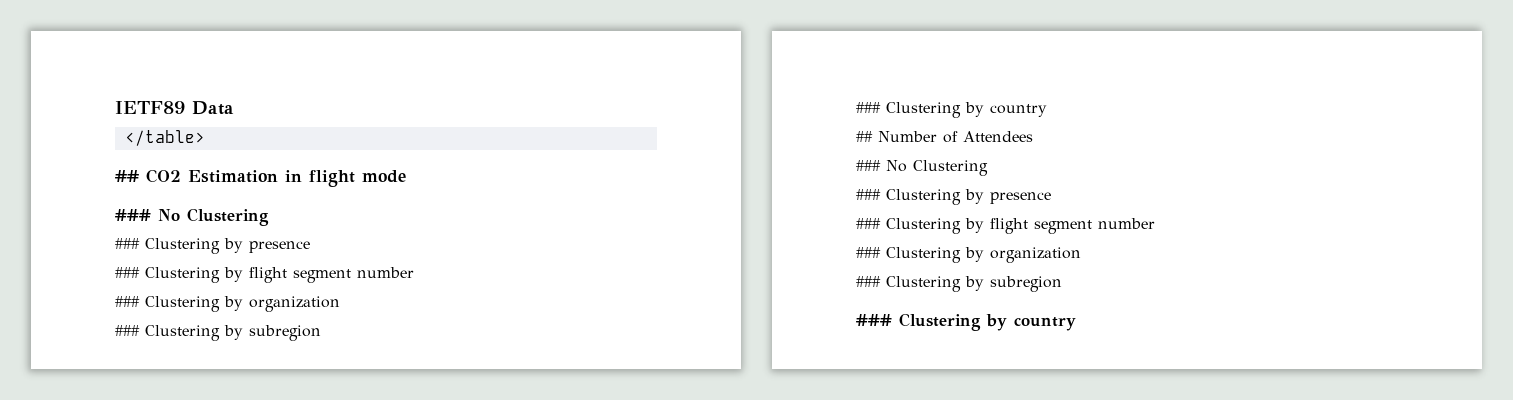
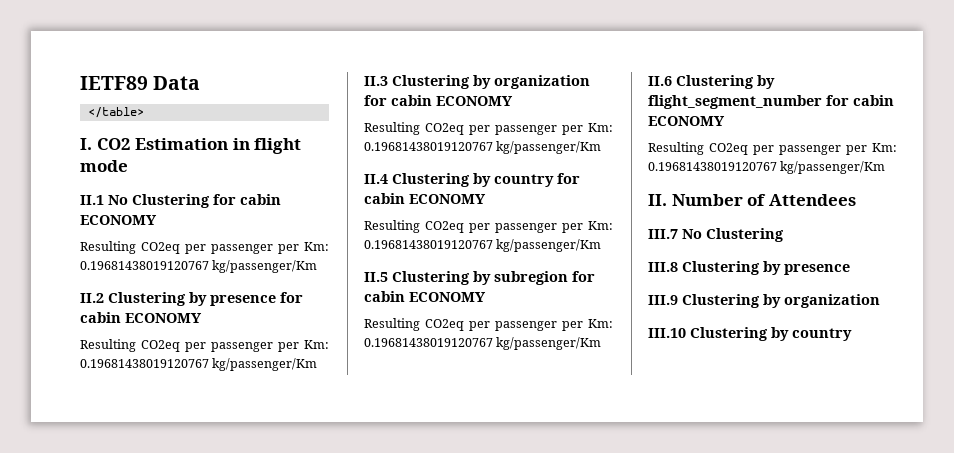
- ## CO2 Estimation in flight mode
- ### No Clustering
- ### Clustering by presence
- ### Clustering by flight segment number
- ### Clustering by organization
- ### Clustering by subregion
- ### Clustering by country
- ## Number of Attendees
- ### No Clustering
- ### Clustering by presence
- ### Clustering by flight segment number
- ### Clustering by organization
- ### Clustering by subregion
- ### Clustering by country
+ I. CO2 Estimation in flight mode
+ II.1 No Clustering for cabin ECONOMY
+ Resulting CO2eq per passenger per Km: 0.19681438019120767 kg/passenger/Km
+ II.2 Clustering by presence for cabin ECONOMY
+ Resulting CO2eq per passenger per Km: 0.19681438019120767 kg/passenger/Km
+ II.3 Clustering by organization for cabin ECONOMY
+ Resulting CO2eq per passenger per Km: 0.19681438019120767 kg/passenger/Km
+ II.4 Clustering by country for cabin ECONOMY
+ Resulting CO2eq per passenger per Km: 0.19681438019120767 kg/passenger/Km
+ II.5 Clustering by subregion for cabin ECONOMY
+ Resulting CO2eq per passenger per Km: 0.19681438019120767 kg/passenger/Km
+ II.6 Clustering by flight_segment_number for cabin ECONOMY
+ Resulting CO2eq per passenger per Km: 0.19681438019120767 kg/passenger/Km
+ II. Number of Attendees
+ III.7 No Clustering
+ III.8 Clustering by presence
+ III.9 Clustering by organization
+ III.10 Clustering by country

